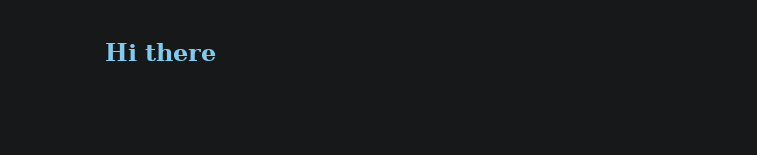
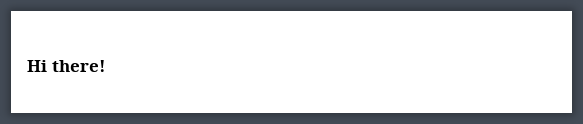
- Hi there
+ Hi there!

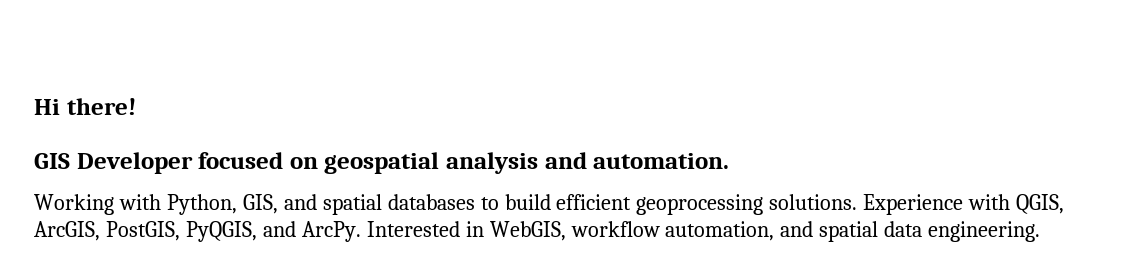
+ GIS Developer focused on geospatial analysis and automation.
+ Working with Python, GIS, and spatial databases to build efficient geoprocessing solutions. Experience with QGIS, ArcGIS, PostGIS, PyQGIS, and ArcPy. Interested in WebGIS, workflow automation, and spatial data engineering.

